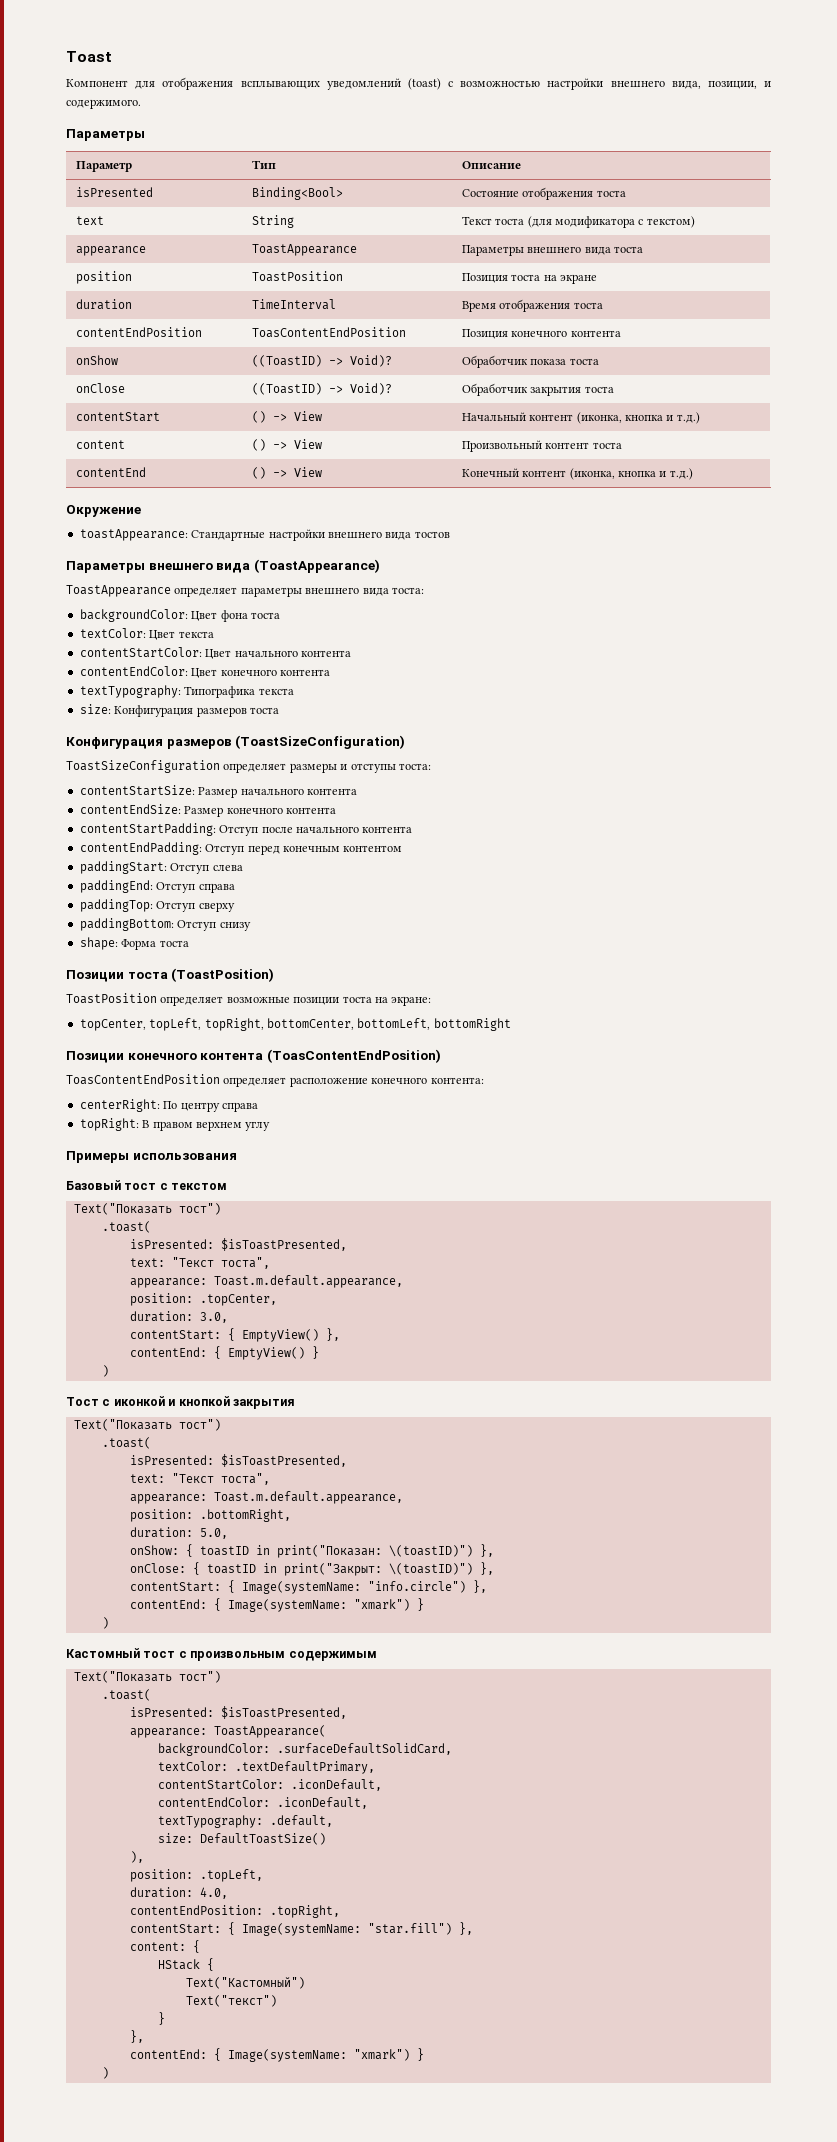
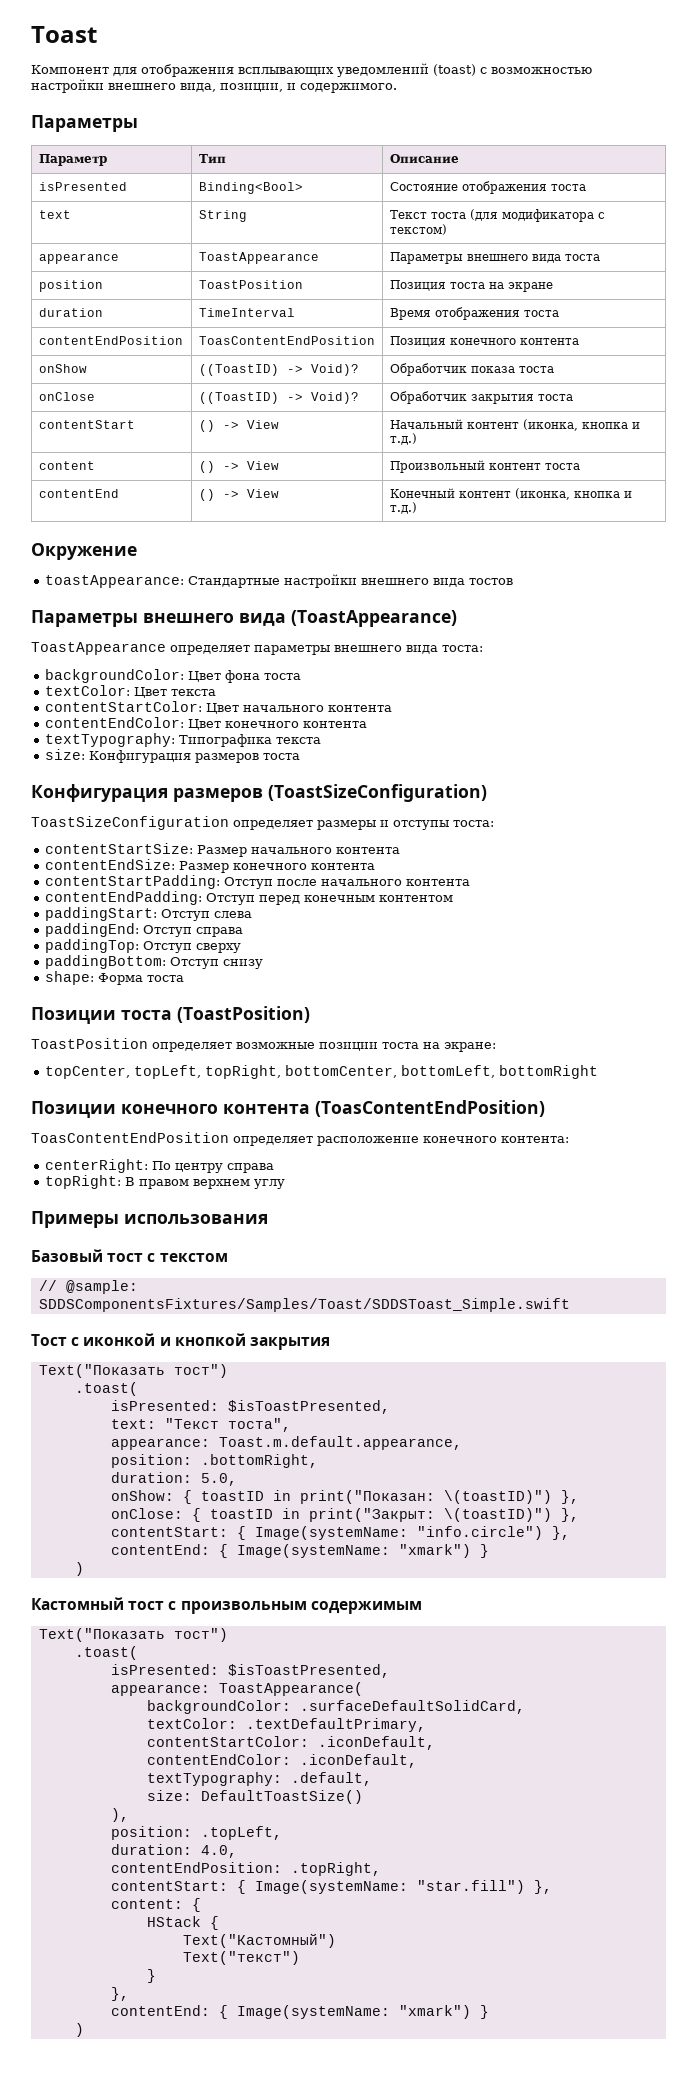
  Базовый тост с текстом
- Text("Показать тост")
- .toast(
- isPresented: $isToastPresented,
- text: "Текст тоста",
- appearance: Toast.m.default.appearance,
- position: .topCenter,
- duration: 3.0,
- contentStart: { EmptyView() },
- contentEnd: { EmptyView() }
- )
+ // @sample: SDDSComponentsFixtures/Samples/Toast/SDDSToast_Simple.swift

